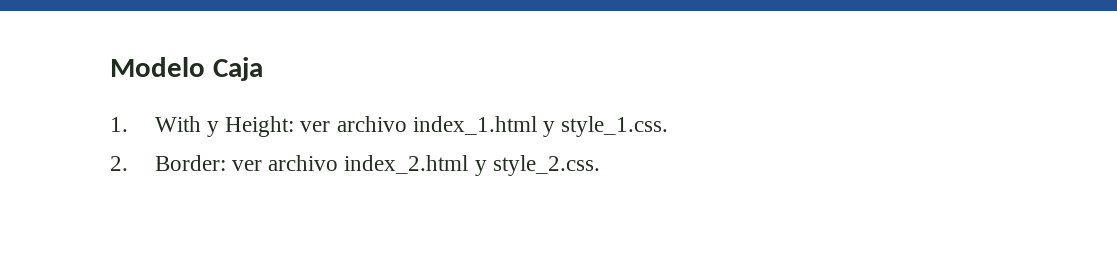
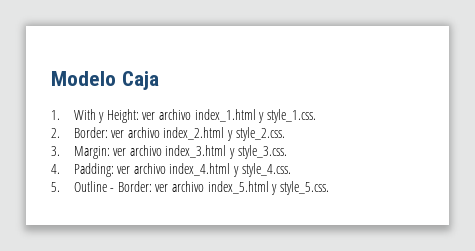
+ 3. Margin: ver archivo index_3.html y style_3.css.
+ 4. Padding: ver archivo index_4.html y style_4.css.
+ 5. Outline - Border: ver archivo index_5.html y style_5.css.

